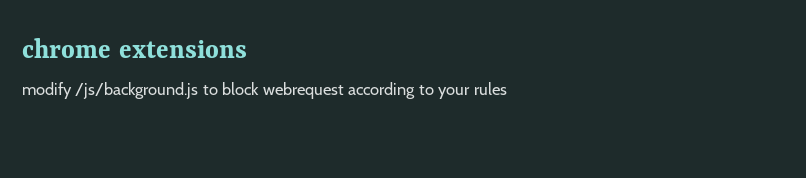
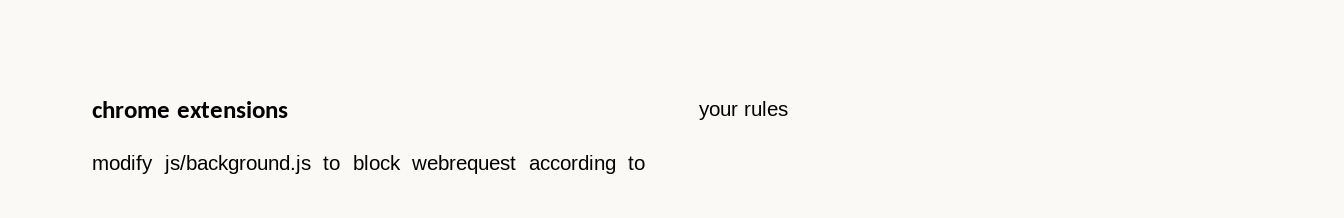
- modify /js/background.js to block webrequest according to your rules
+ modify js/background.js to block webrequest according to your rules

